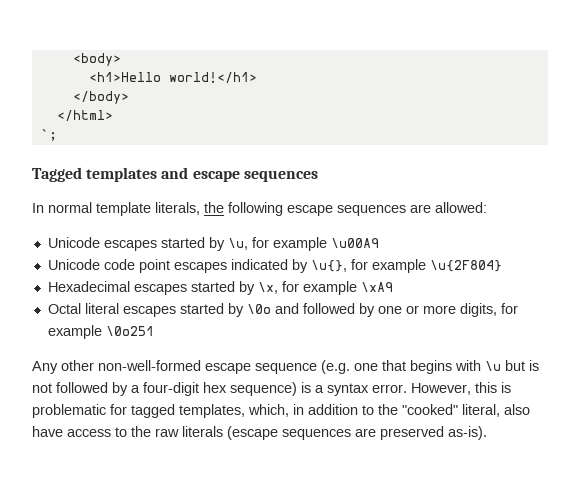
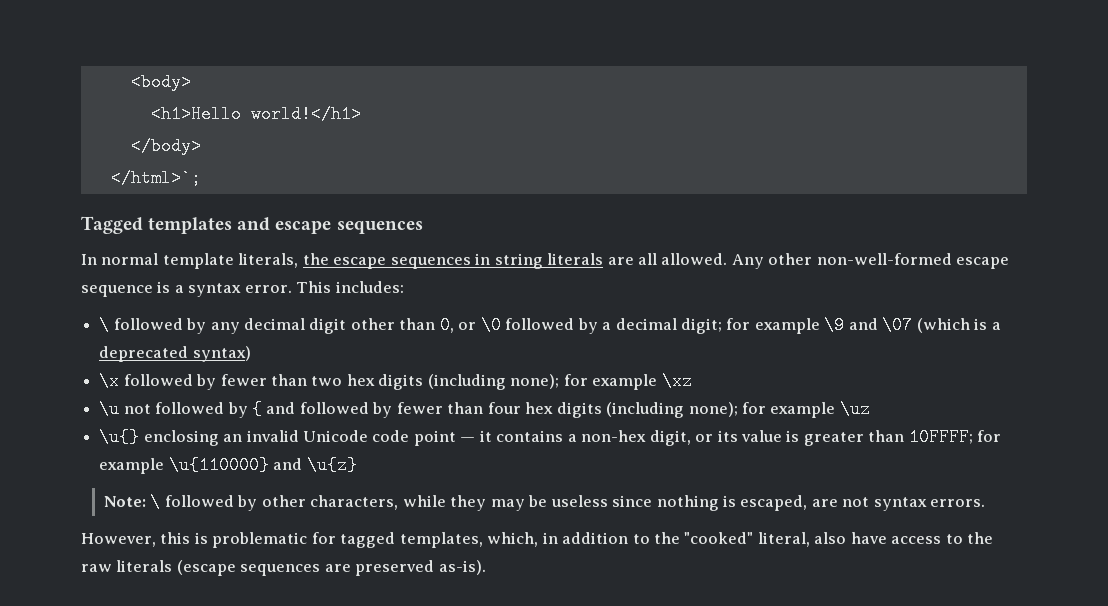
- </html>
- `;
+ </html>`;
- In normal template literals, the following escape sequences are allowed:
- Unicode escapes started by \u, for example \u00A9
- Unicode code point escapes indicated by \u{}, for example \u{2F804}
- Hexadecimal escapes started by \x, for example \xA9
- Octal literal escapes started by \0o and followed by one or more digits, for example \0o251
- Any other non-well-formed escape sequence (e.g. one that begins with \u but is not followed by a four-digit hex sequence) is a syntax error. However, this is problematic for tagged templates, which, in addition to the "cooked" literal, also have access to the raw literals (escape sequences are preserved as-is).
+ In normal template literals, the escape sequences in string literals are all allowed. Any other non-well-formed escape sequence is a syntax error. This includes:
+ \ followed by any decimal digit other than 0, or \0 followed by a decimal digit; for example \9 and \07 (which is a deprecated syntax)
+ \x followed by fewer than two hex digits (including none); for example \xz
+ \u not followed by { and followed by fewer than four hex digits (including none); for example \uz
+ \u{} enclosing an invalid Unicode code point — it contains a non-hex digit, or its value is greater than 10FFFF; for example \u{110000} and \u{z}
+ Note: \ followed by other characters, while they may be useless since nothing is escaped, are not syntax errors.
+ However, this is problematic for tagged templates, which, in addition to the "cooked" literal, also have access to the raw literals (escape sequences are preserved as-is).

